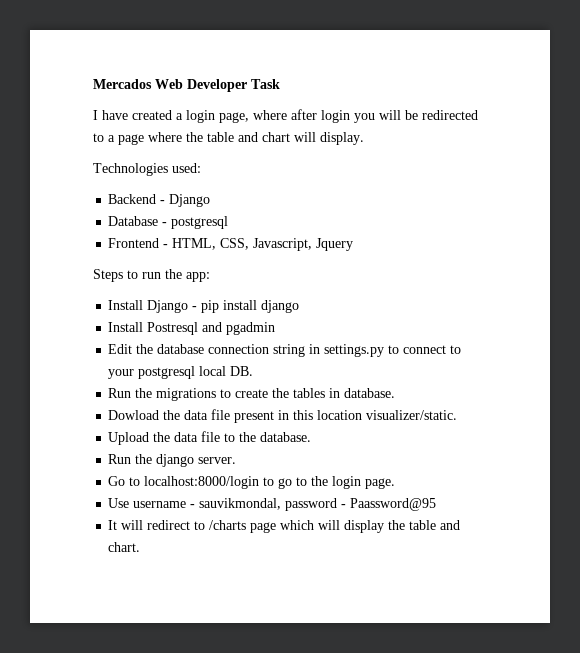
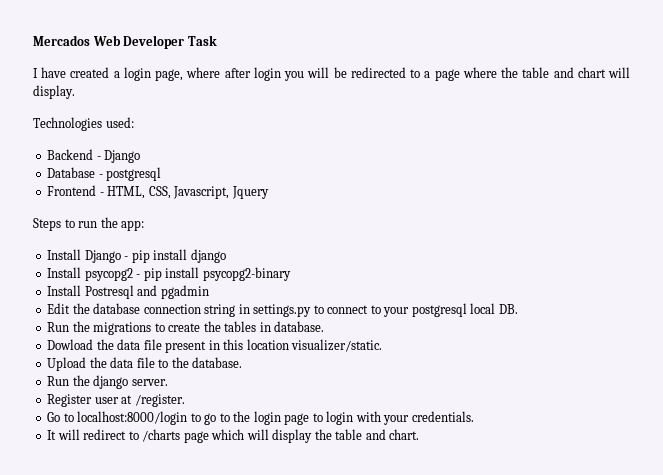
+ Install psycopg2 - pip install psycopg2-binary
+ Register user at /register.
- Go to localhost:8000/login to go to the login page.
- Use username - sauvikmondal, password - Paassword@95
+ Go to localhost:8000/login to go to the login page to login with your credentials.

